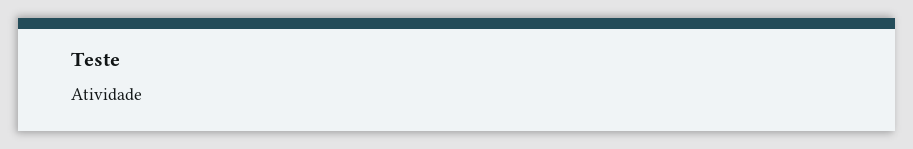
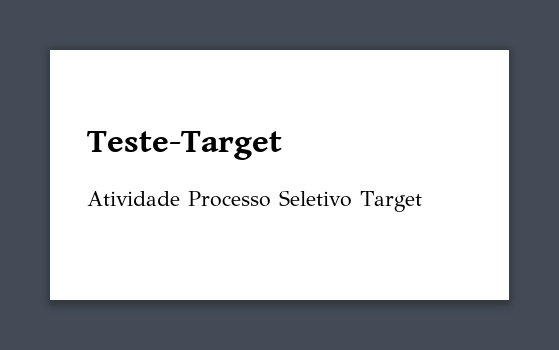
- Teste
+ Teste-Target
- Atividade
+ Atividade Processo Seletivo Target

